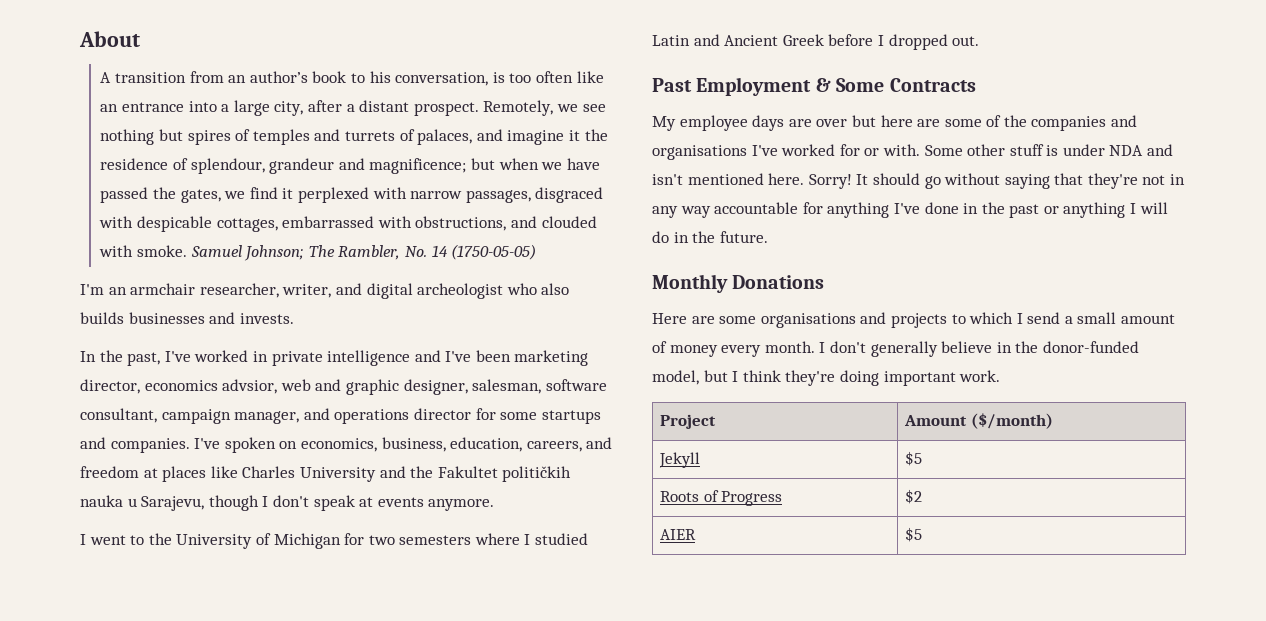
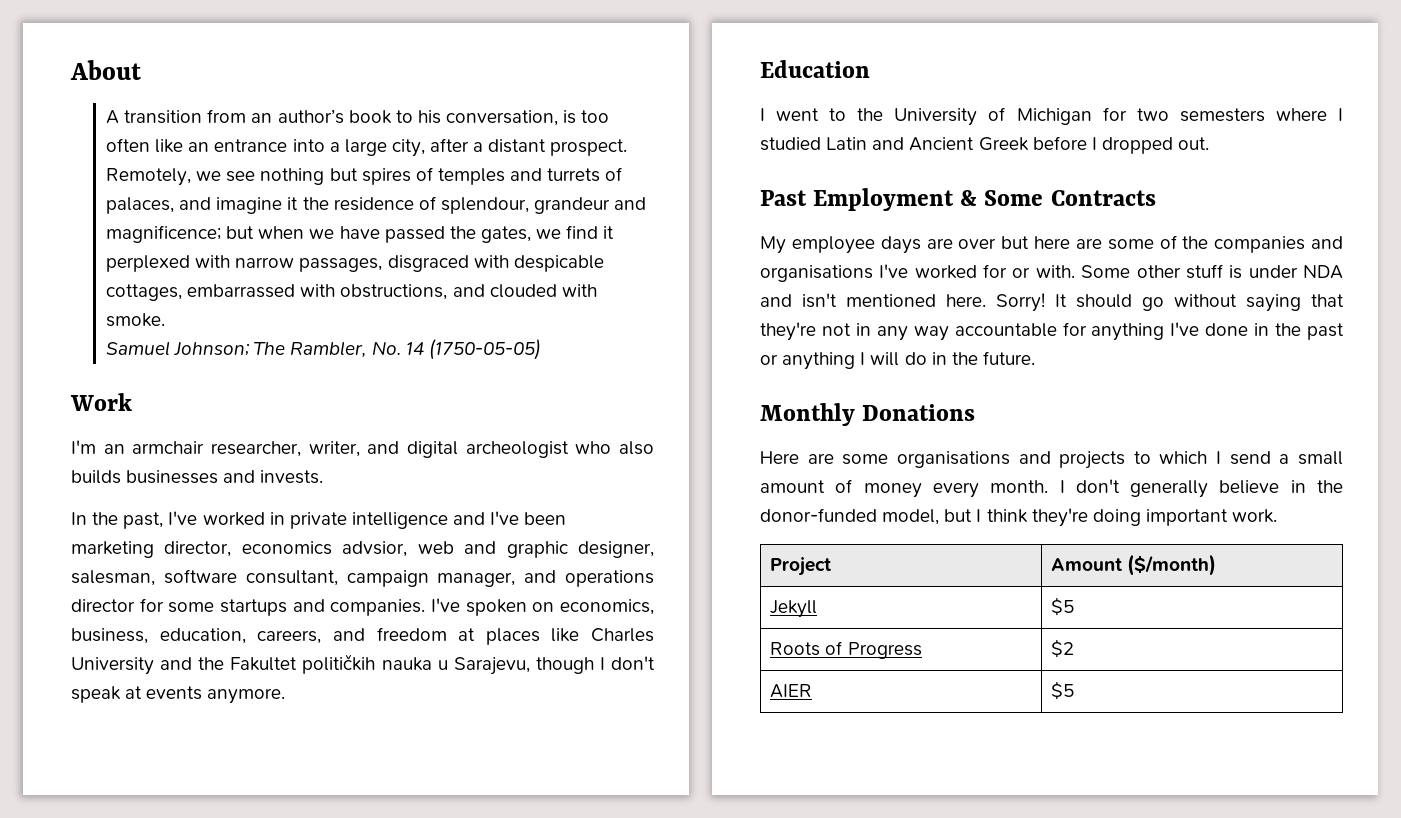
- Remotely, we see nothing but spires of temples and turrets of palaces, and imagine it the residence of splendour, grandeur and magnificence; but when we have passed the gates, we find it perplexed with narrow passages, disgraced with despicable cottages, embarrassed with obstructions, and clouded with smoke. Samuel Johnson; The Rambler, No. 14 (1750-05-05)
+ Remotely, we see nothing but spires of temples and turrets of palaces, and imagine it the residence of splendour, grandeur and magnificence; but when we have passed the gates, we find it perplexed with narrow passages, disgraced with despicable cottages, embarrassed with obstructions, and clouded with smoke.
+ Samuel Johnson; The Rambler, No. 14 (1750-05-05)
+ Work
+ Education

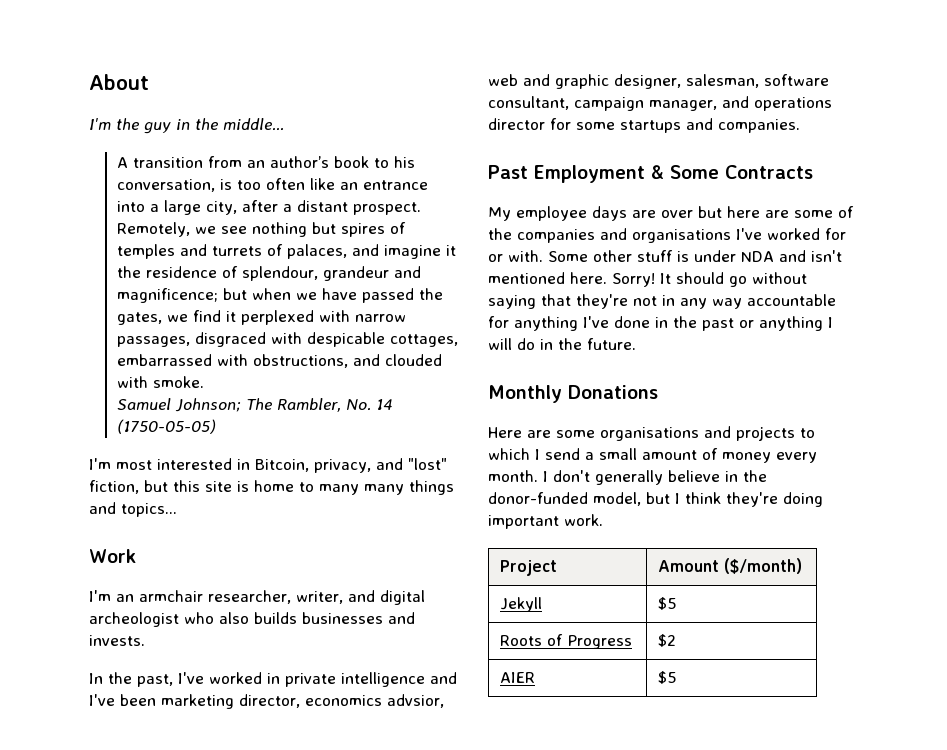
+ I'm the guy in the middle...
+ I'm most interested in Bitcoin, privacy, and "lost" fiction, but this site is home to many many things and topics...
- I've spoken on economics, business, education, careers, and freedom at places like Charles University and the Fakultet političkih nauka u Sarajevu, though I don't speak at events anymore.
- Education
- I went to the University of Michigan for two semesters where I studied Latin and Ancient Greek before I dropped out.

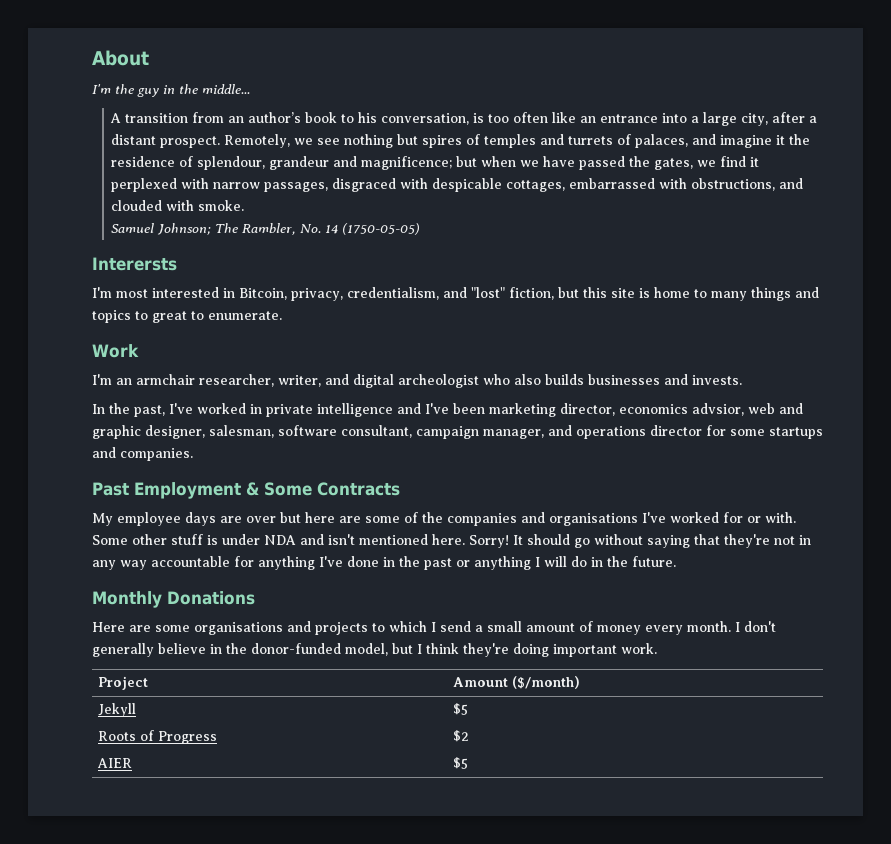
+ Interersts
- I'm most interested in Bitcoin, privacy, and "lost" fiction, but this site is home to many many things and topics...
+ I'm most interested in Bitcoin, privacy, credentialism, and "lost" fiction, but this site is home to many things and topics to great to enumerate.

